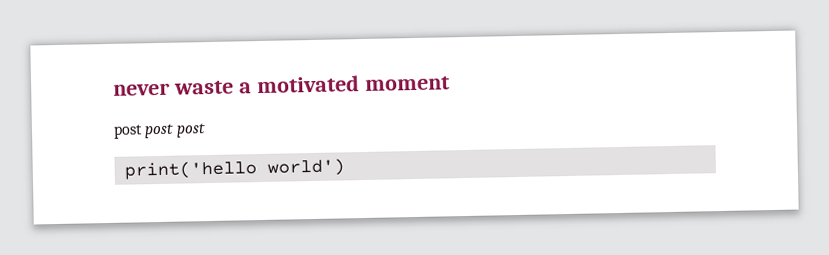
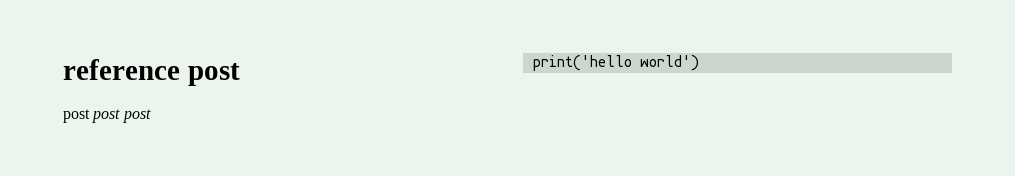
- never waste a motivated moment
+ reference post

